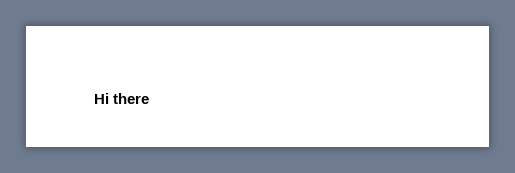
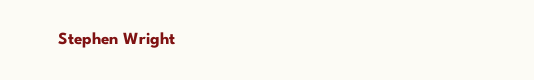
- Hi there
+ Stephen Wright

